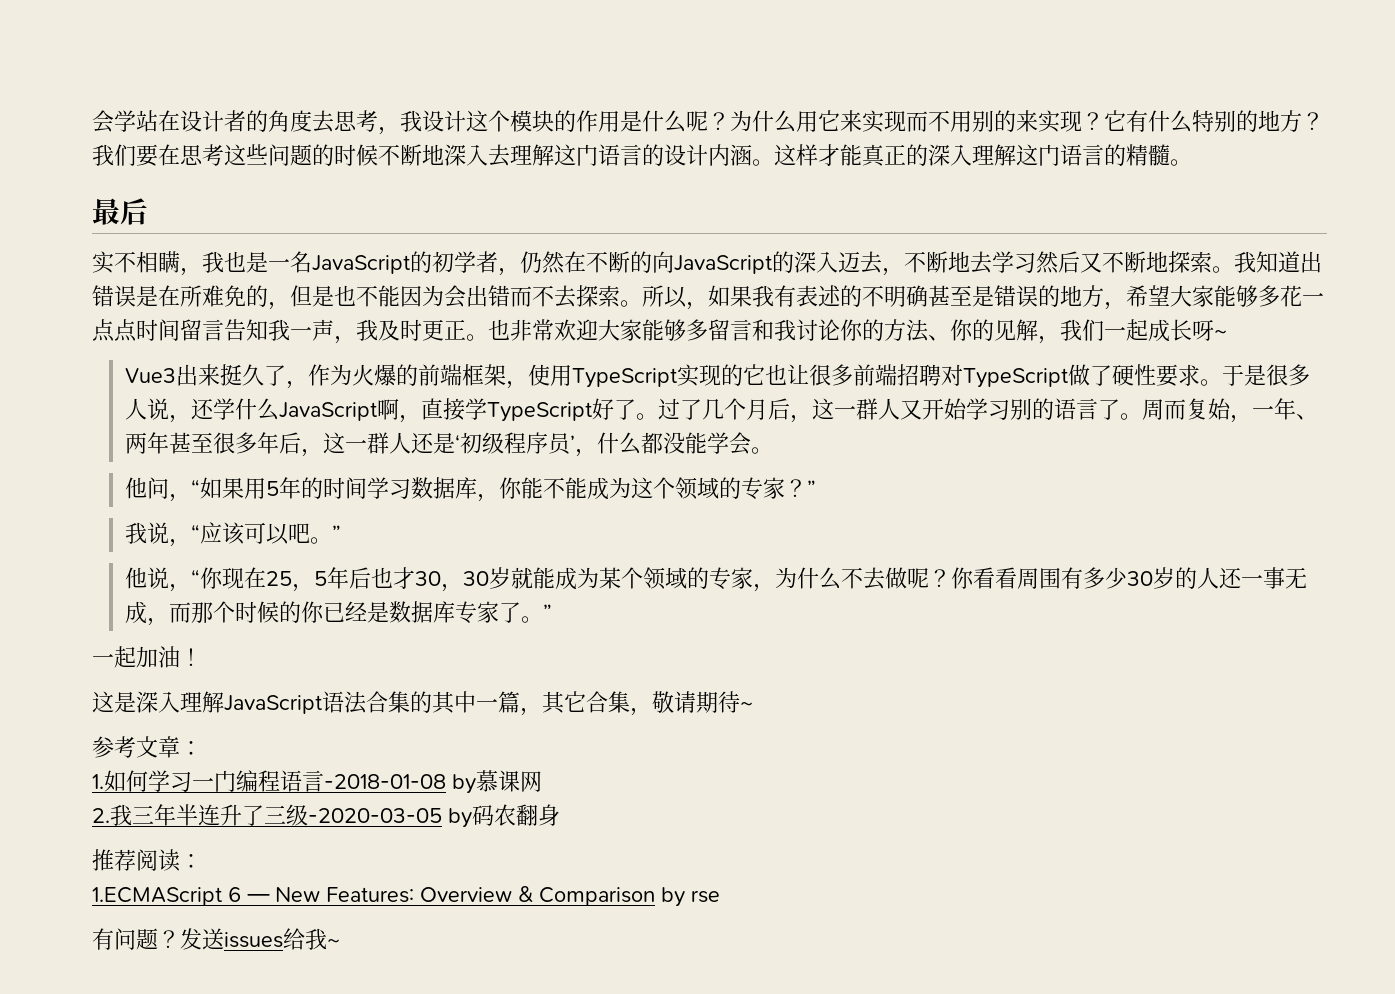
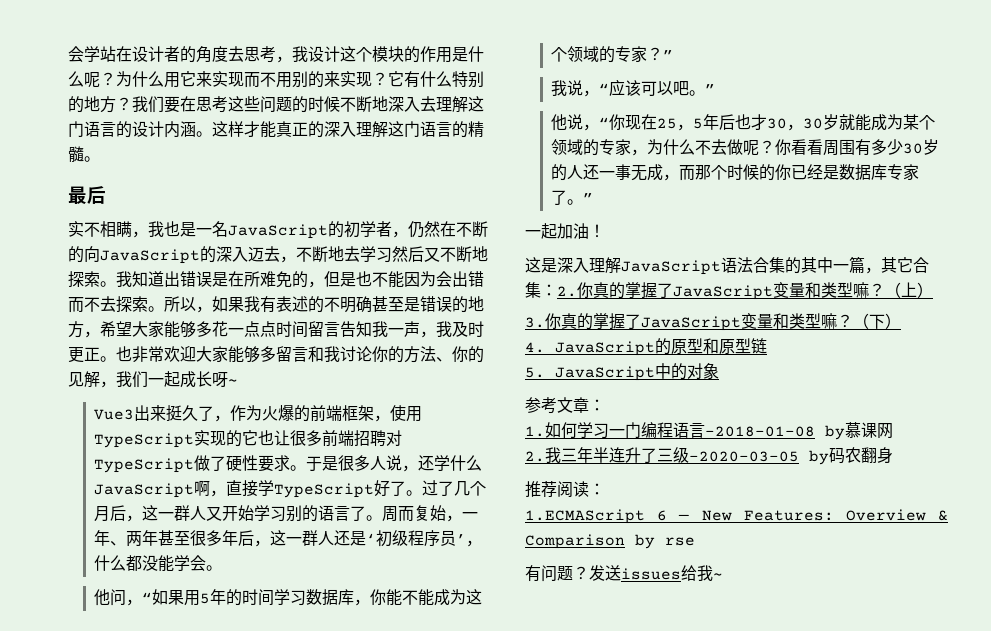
- 这是深入理解JavaScript语法合集的其中一篇，其它合集，敬请期待~
+ 这是深入理解JavaScript语法合集的其中一篇，其它合集：2.你真的掌握了JavaScript变量和类型嘛？（上）
+ 3.你真的掌握了JavaScript变量和类型嘛？（下）
+ 4. JavaScript的原型和原型链
+ 5. JavaScript中的对象

